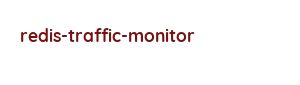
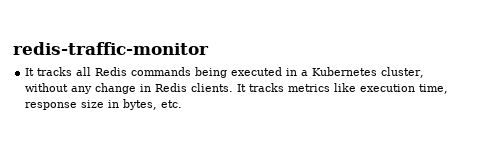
+ It tracks all Redis commands being executed in a Kubernetes cluster, without any change in Redis clients. It tracks metrics like execution time, response size in bytes, etc.

